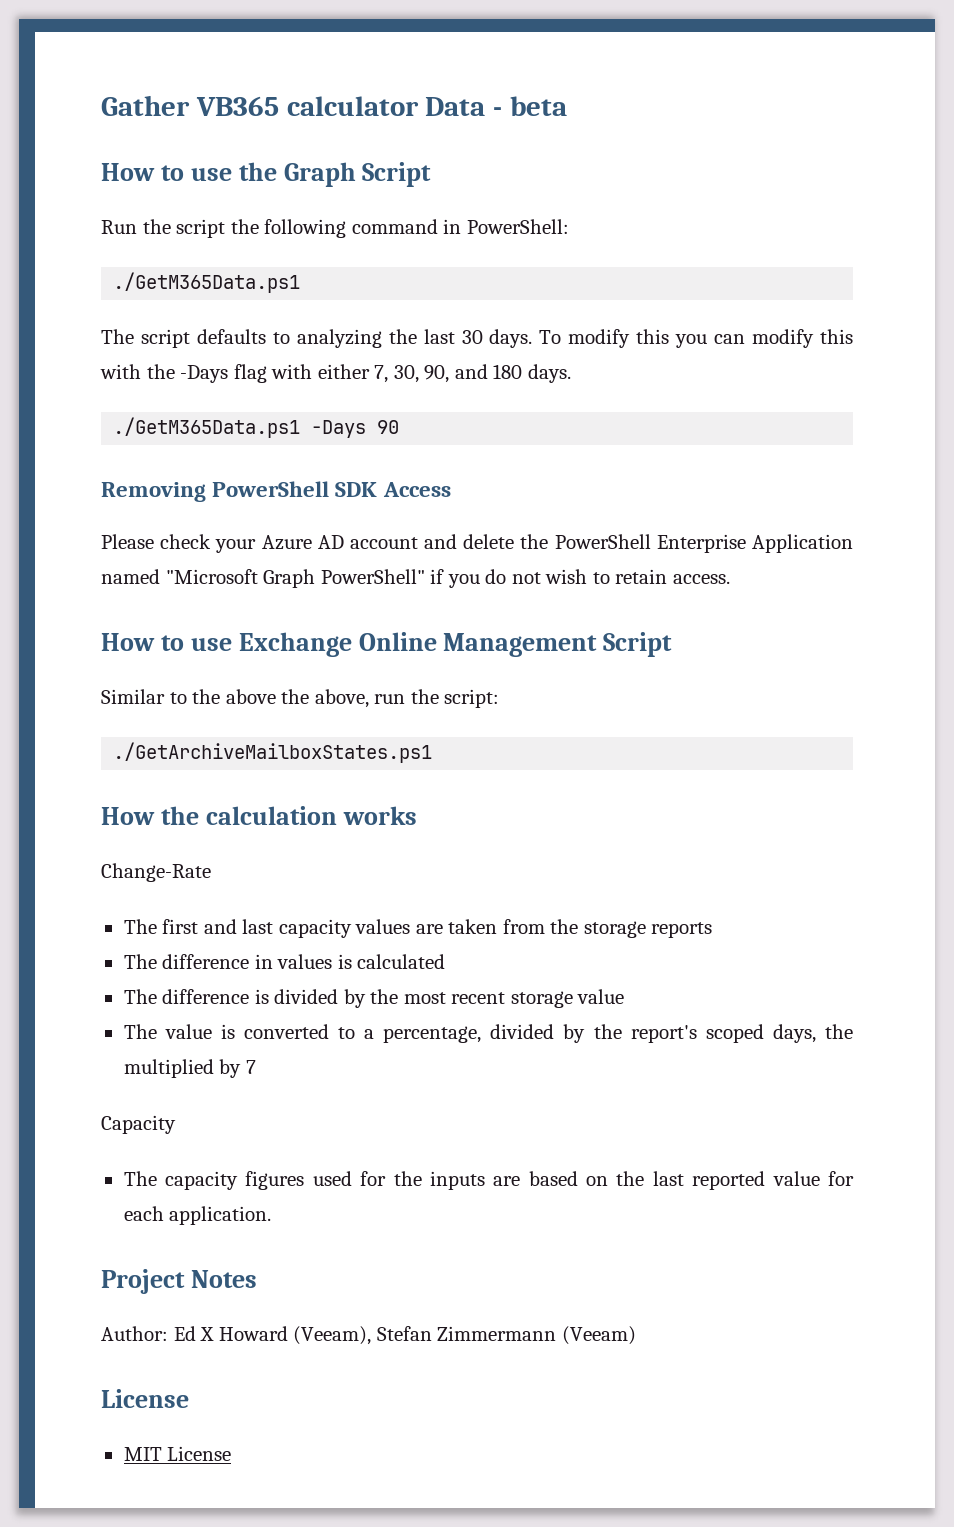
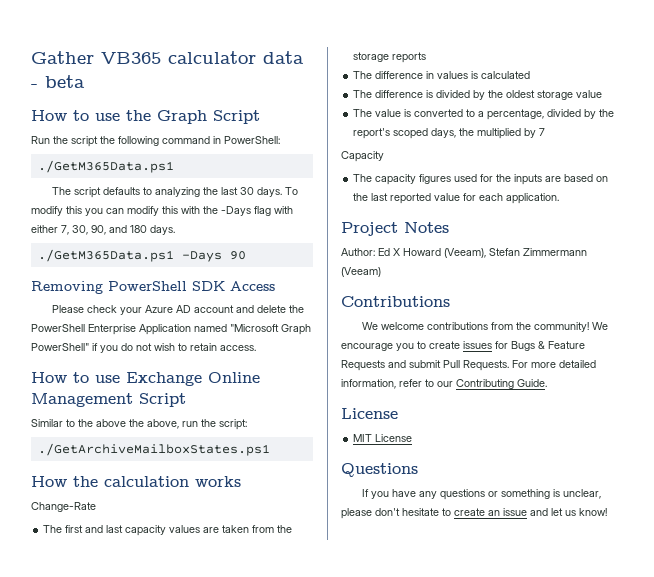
- Gather VB365 calculator Data - beta
+ Gather VB365 calculator data - beta
- The difference is divided by the most recent storage value
+ The difference is divided by the oldest storage value
  Author: Ed X Howard (Veeam), Stefan Zimmermann (Veeam)
+ Contributions
+ We welcome contributions from the community! We encourage you to create issues for Bugs & Feature Requests and submit Pull Requests. For more detailed information, refer to our Contributing Guide.
  License
  MIT License
+ Questions
+ If you have any questions or something is unclear, please don't hesitate to create an issue and let us know!

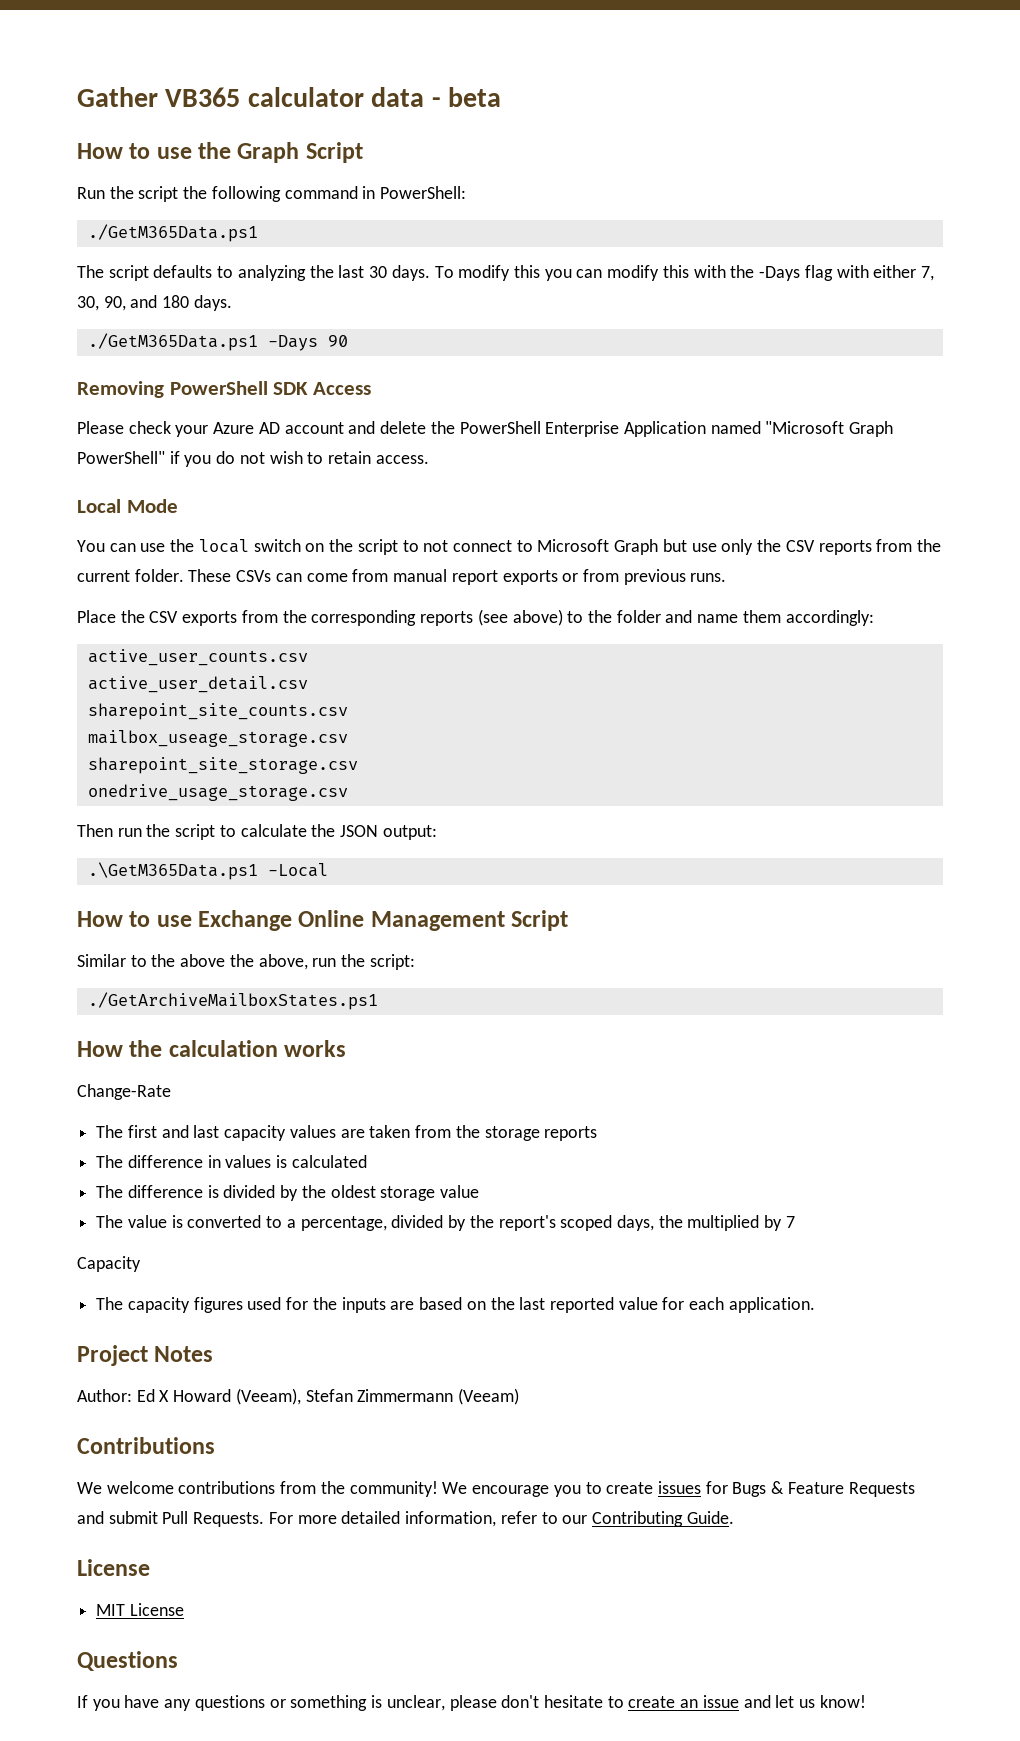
+ Local Mode
+ You can use the local switch on the script to not connect to Microsoft Graph but use only the CSV reports from the current folder. These CSVs can come from manual report exports or from previous runs.
+ Place the CSV exports from the corresponding reports (see above) to the folder and name them accordingly:
+ active_user_counts.csv
+ active_user_detail.csv
+ sharepoint_site_counts.csv
+ mailbox_useage_storage.csv
+ sharepoint_site_storage.csv
+ onedrive_usage_storage.csv
+ Then run the script to calculate the JSON output:
+ .\GetM365Data.ps1 -Local

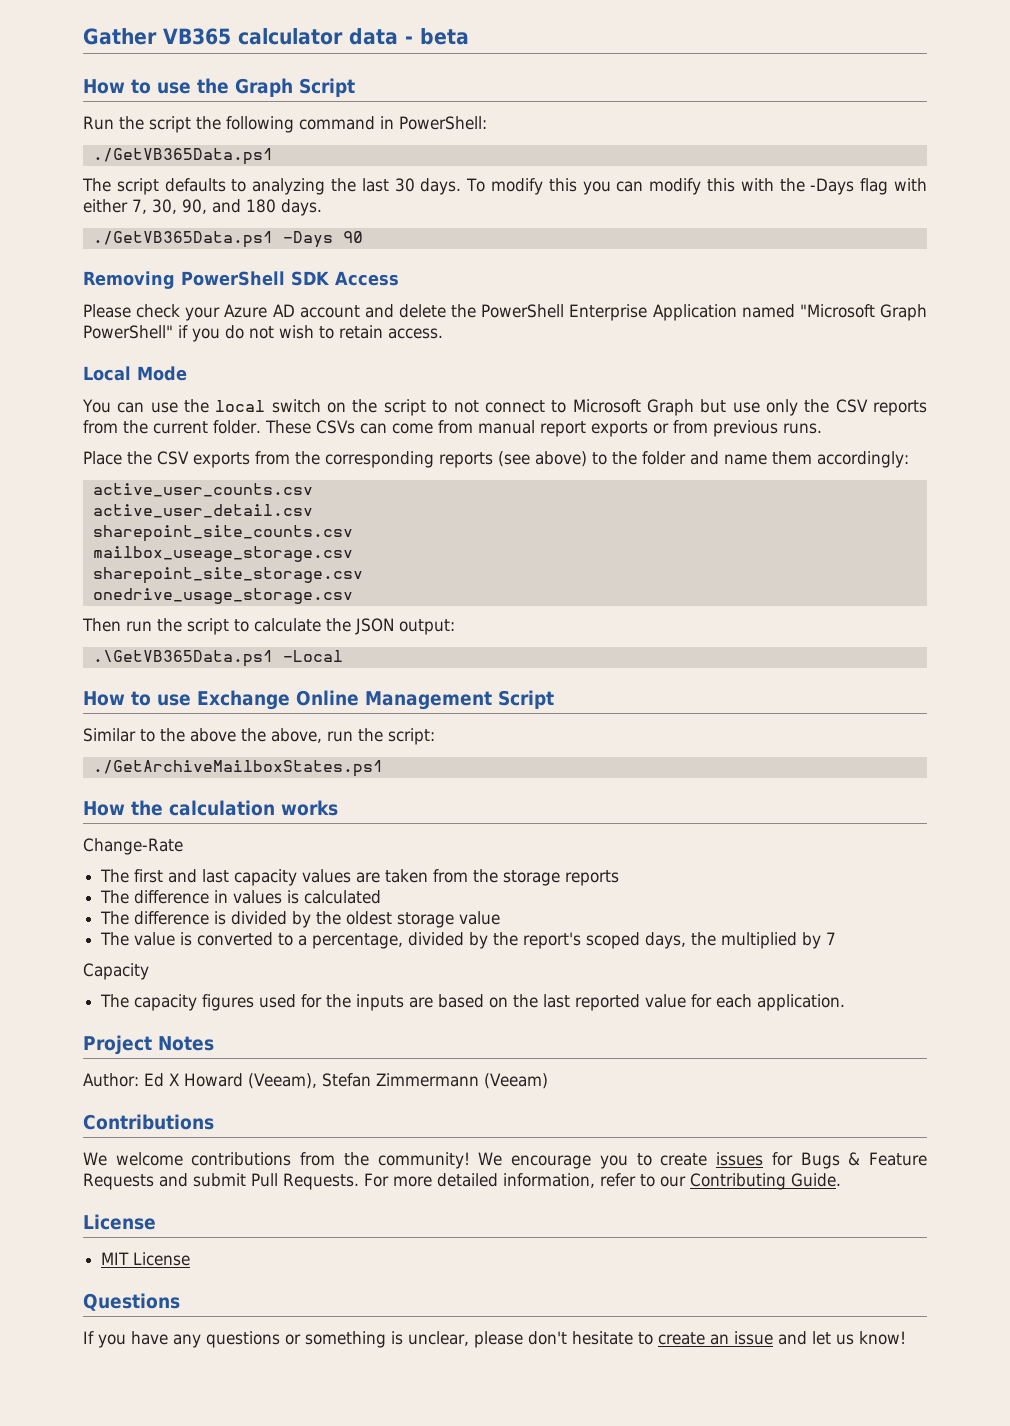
  Run the script the following command in PowerShell:
- ./GetM365Data.ps1
+ ./GetVB365Data.ps1
- ./GetM365Data.ps1 -Days 90
+ ./GetVB365Data.ps1 -Days 90
- .\GetM365Data.ps1 -Local
+ .\GetVB365Data.ps1 -Local

